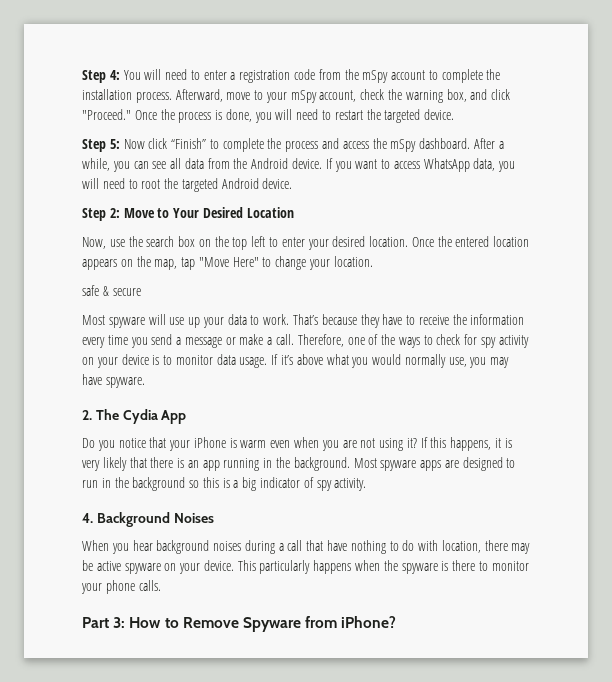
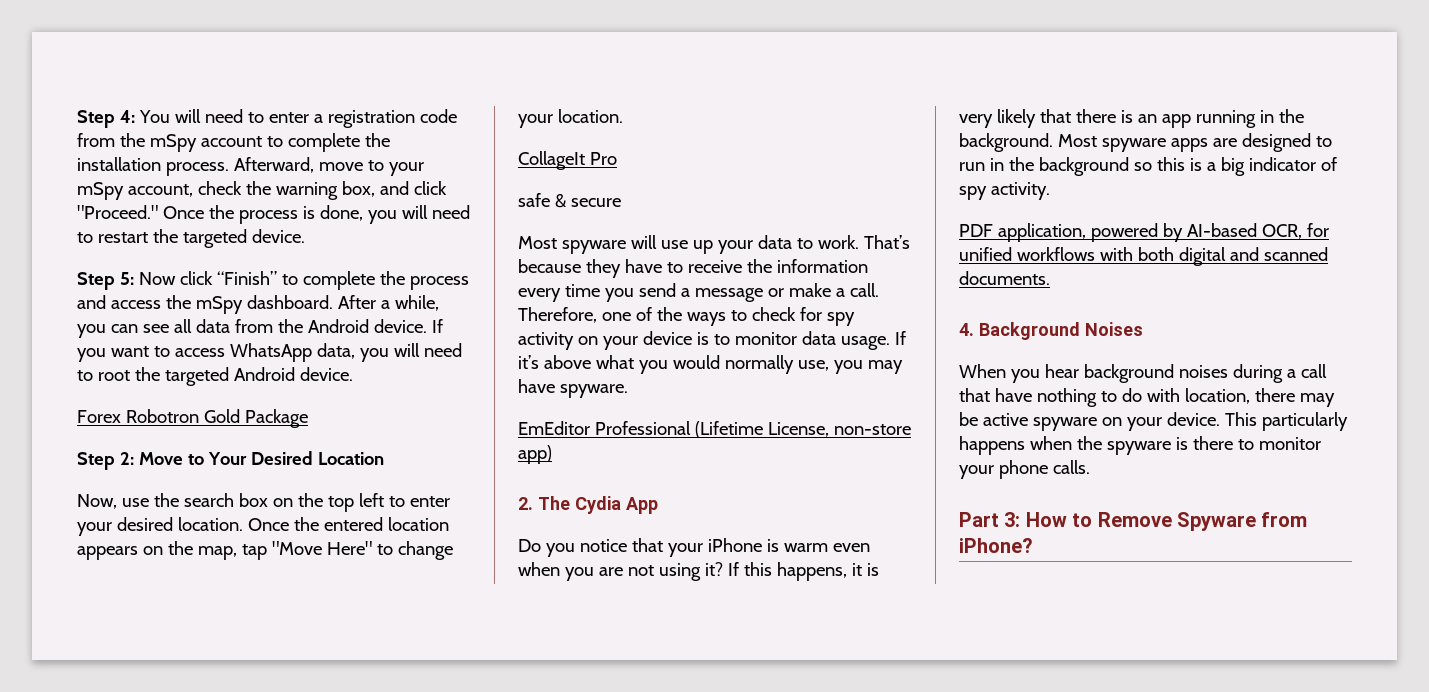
+ Forex Robotron Gold Package
+ CollageIt Pro
+ EmEditor Professional (Lifetime License, non-store app)
+ PDF application, powered by AI-based OCR, for unified workflows with both digital and scanned documents.

